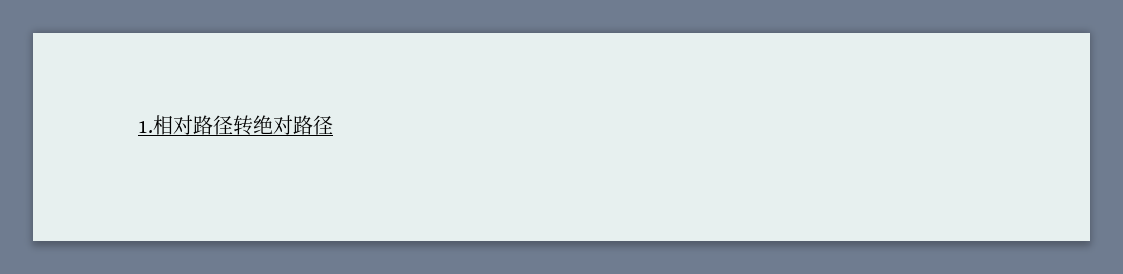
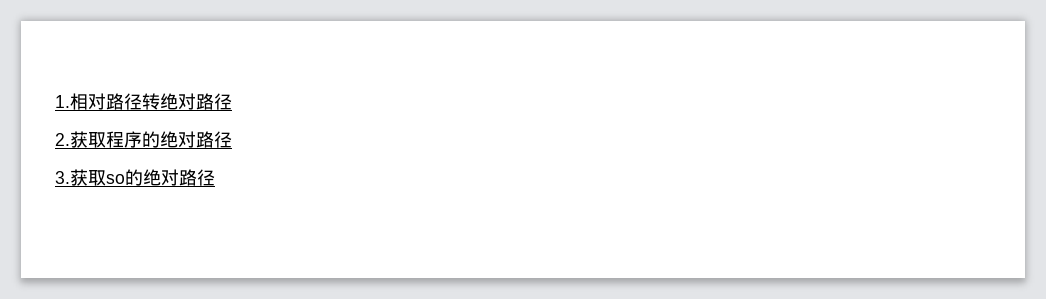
+ 2.获取程序的绝对路径
+ 3.获取so的绝对路径

